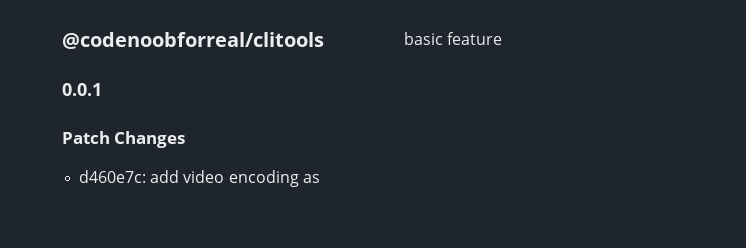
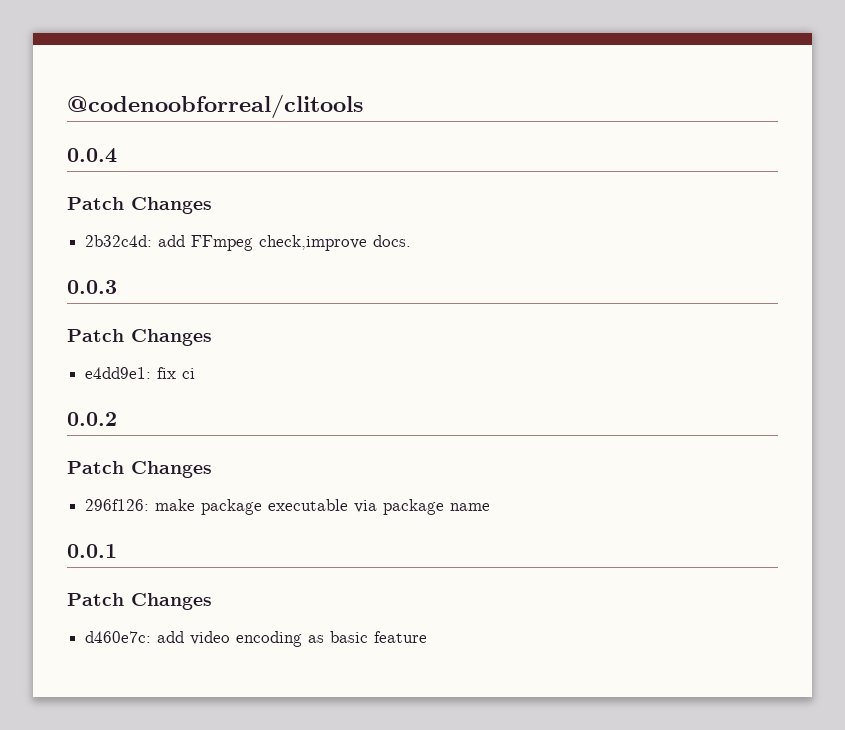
+ 0.0.4
+ Patch Changes
+ 2b32c4d: add FFmpeg check,improve docs.
+ 0.0.3
+ Patch Changes
+ e4dd9e1: fix ci
+ 0.0.2
+ Patch Changes
+ 296f126: make package executable via package name

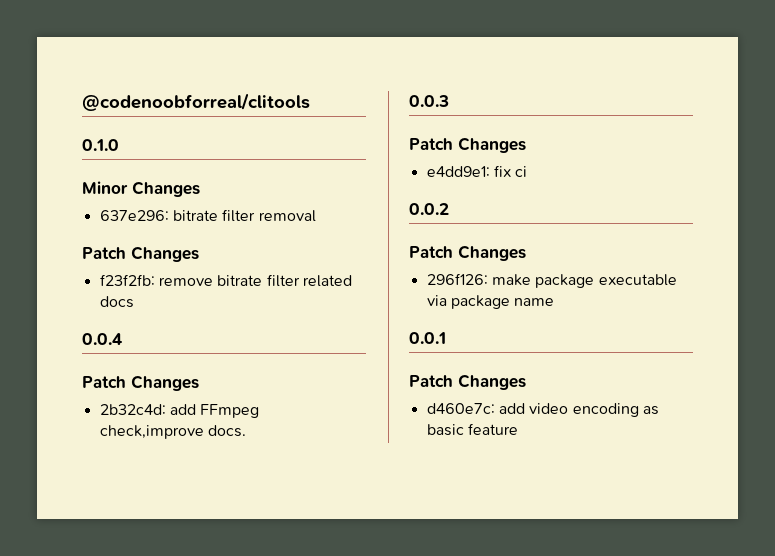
+ 0.1.0
+ Minor Changes
+ 637e296: bitrate filter removal
+ Patch Changes
+ f23f2fb: remove bitrate filter related docs

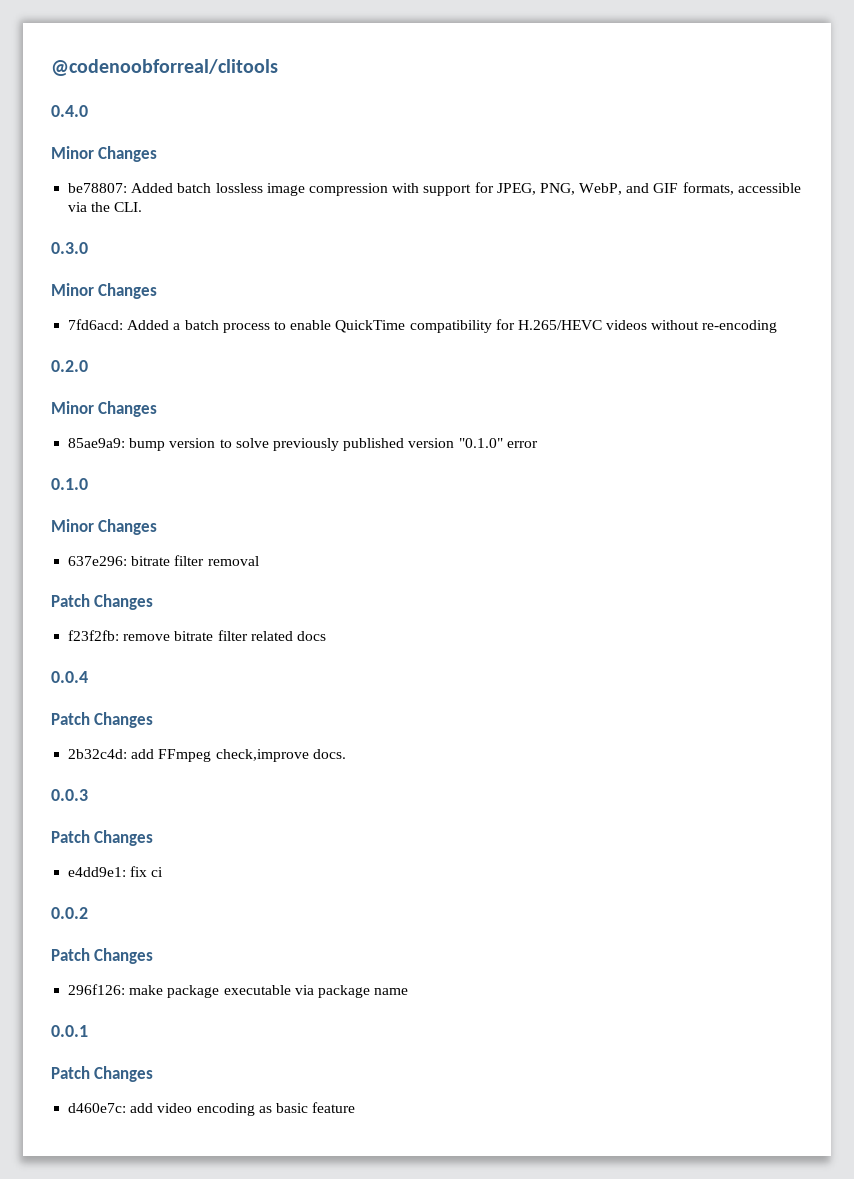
+ 0.4.0
+ Minor Changes
+ be78807: Added batch lossless image compression with support for JPEG, PNG, WebP, and GIF formats, accessible via the CLI.
+ 0.3.0
+ Minor Changes
+ 7fd6acd: Added a batch process to enable QuickTime compatibility for H.265/HEVC videos without re-encoding
+ 0.2.0
+ Minor Changes
+ 85ae9a9: bump version to solve previously published version "0.1.0" error

